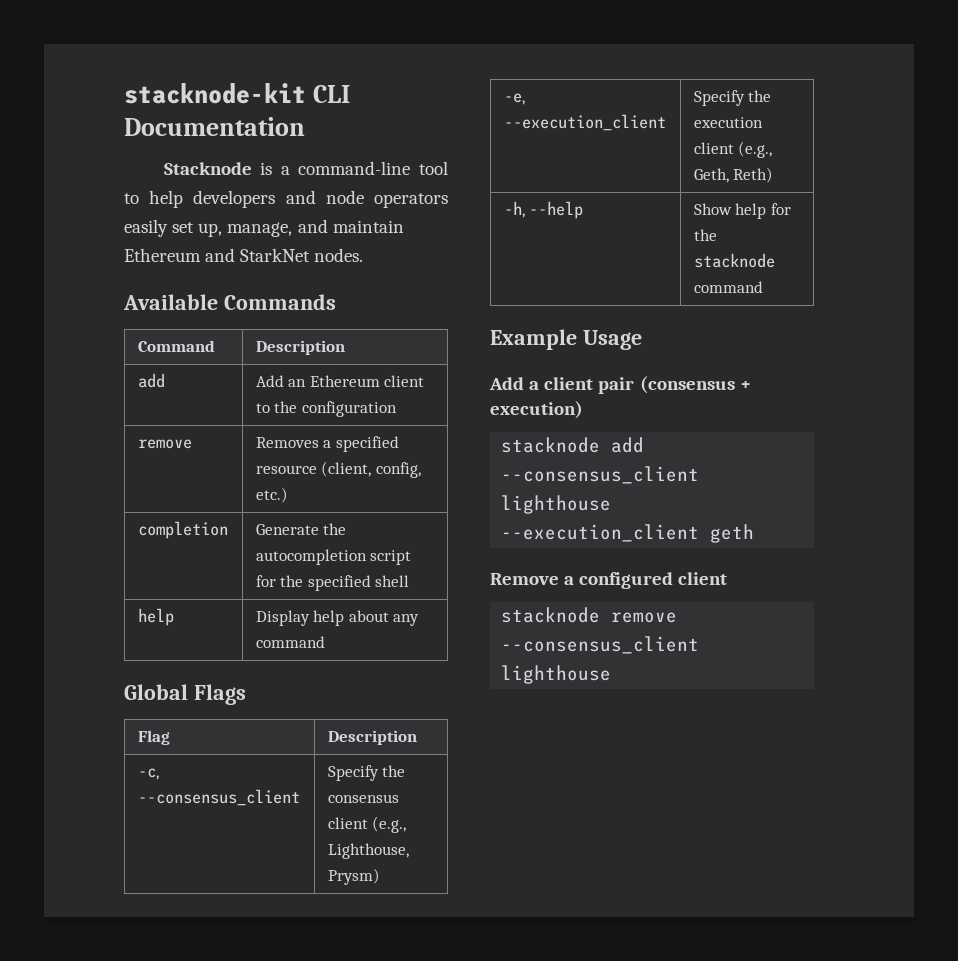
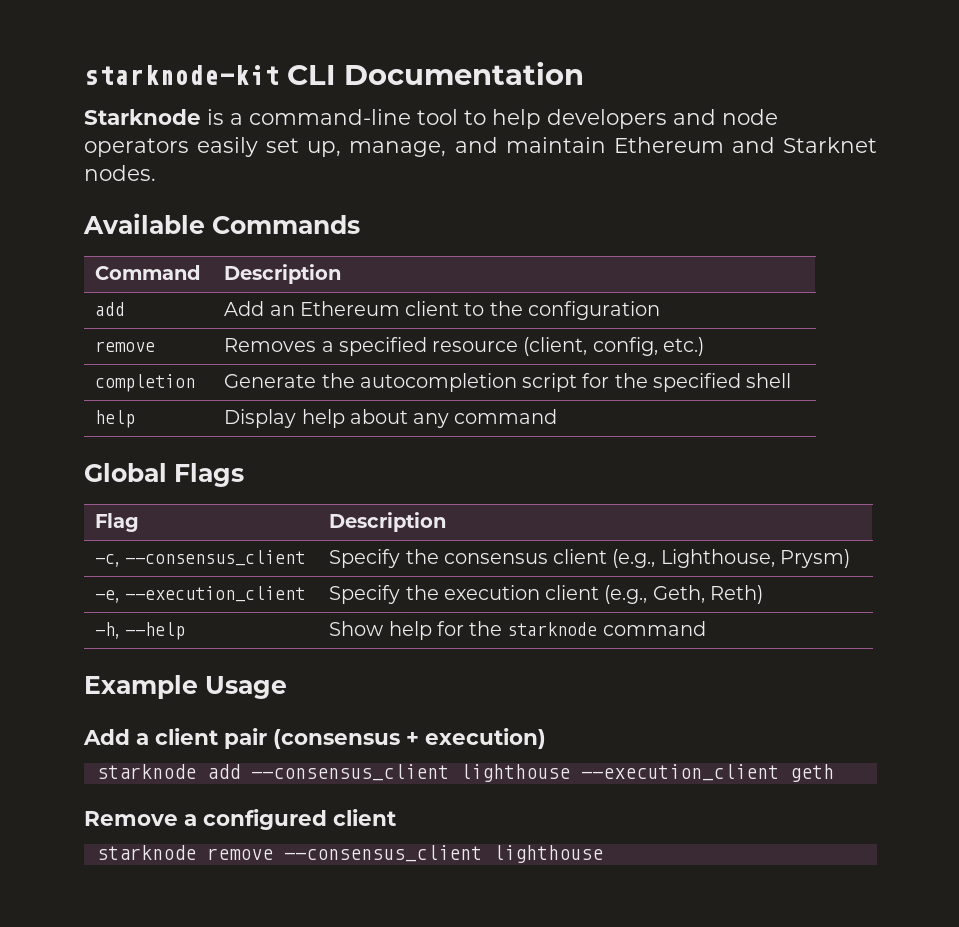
- stacknode-kit CLI Documentation
+ starknode-kit CLI Documentation
- Stacknode is a command-line tool to help developers and node operators easily set up, manage, and maintain Ethereum and StarkNet nodes.
+ Starknode is a command-line tool to help developers and node operators easily set up, manage, and maintain Ethereum and Starknet nodes.
- -h, --help | Show help for the stacknode command
+ -h, --help | Show help for the starknode command
- stacknode add --consensus_client lighthouse --execution_client geth
+ starknode add --consensus_client lighthouse --execution_client geth
- stacknode remove --consensus_client lighthouse
+ starknode remove --consensus_client lighthouse

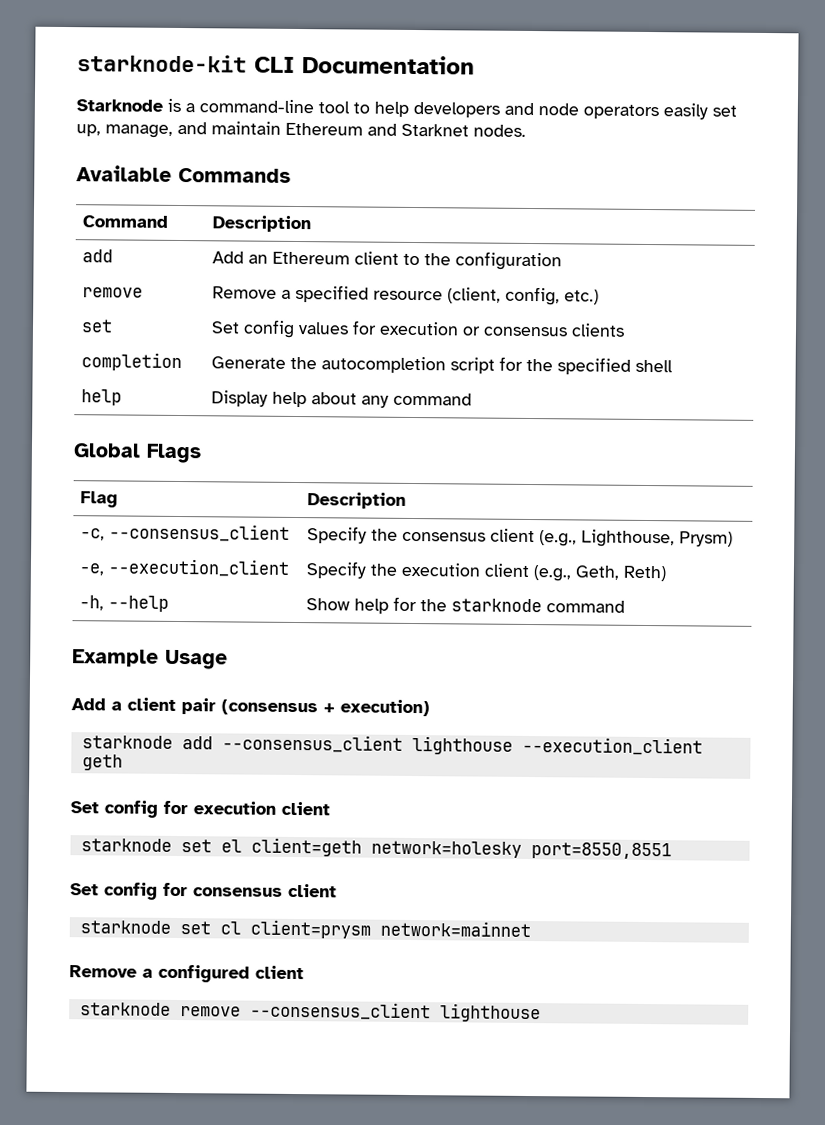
- remove | Removes a specified resource (client, config, etc.)
+ remove | Remove a specified resource (client, config, etc.)
+ set | Set config values for execution or consensus clients
+ Set config for execution client
+ starknode set el client=geth network=holesky port=8550,8551
+ Set config for consensus client
+ starknode set cl client=prysm network=mainnet

